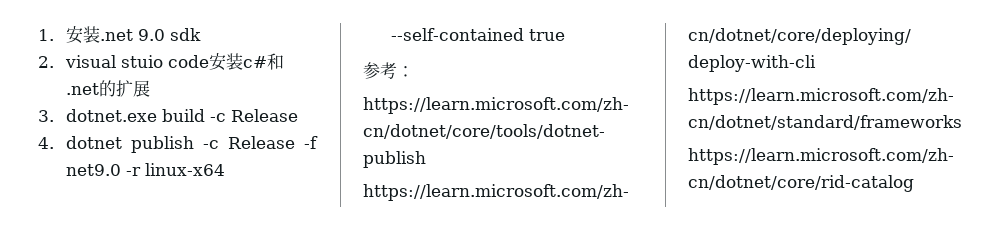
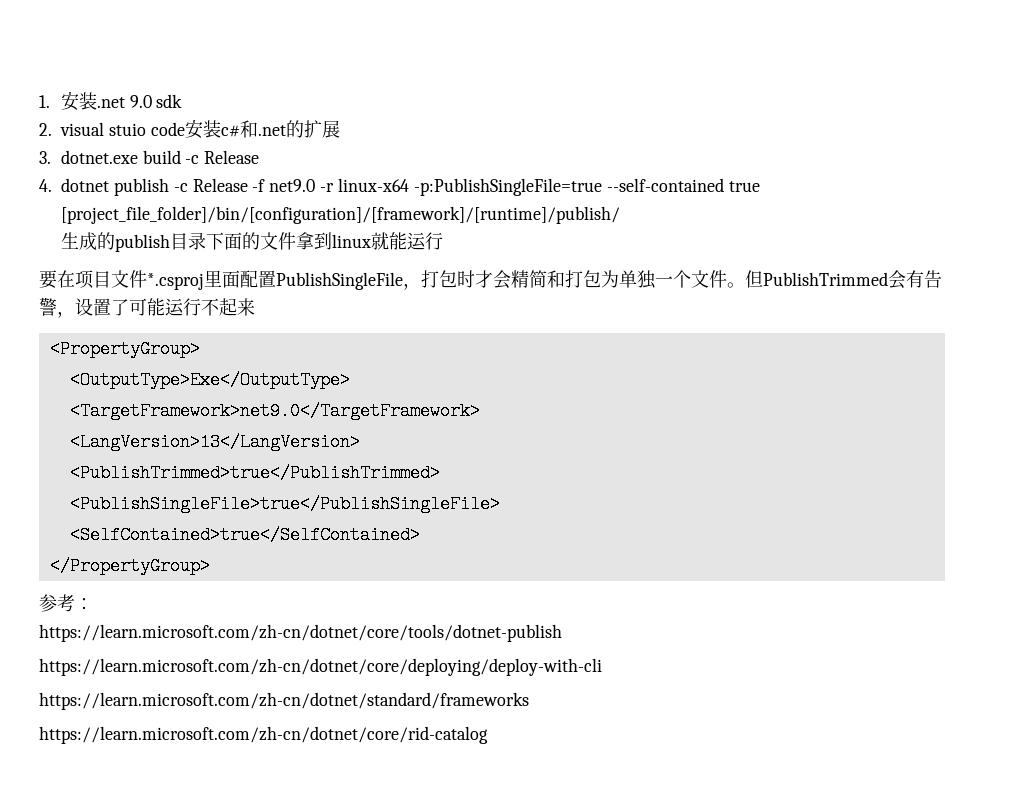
- 4. dotnet publish -c Release -f net9.0 -r linux-x64 --self-contained true
+ 4. dotnet publish -c Release -f net9.0 -r linux-x64 -p:PublishSingleFile=true --self-contained true [project_file_folder]/bin/[configuration]/[framework]/[runtime]/publish/
+ 生成的publish目录下面的文件拿到linux就能运行
+ 要在项目文件*.csproj里面配置PublishSingleFile，打包时才会精简和打包为单独一个文件。但PublishTrimmed会有告警，设置了可能运行不起来
+ <PropertyGroup>
+ <OutputType>Exe</OutputType>
+ <TargetFramework>net9.0</TargetFramework>
+ <LangVersion>13</LangVersion>
+ <PublishTrimmed>true</PublishTrimmed>
+ <PublishSingleFile>true</PublishSingleFile>
+ <SelfContained>true</SelfContained>
+ </PropertyGroup>

